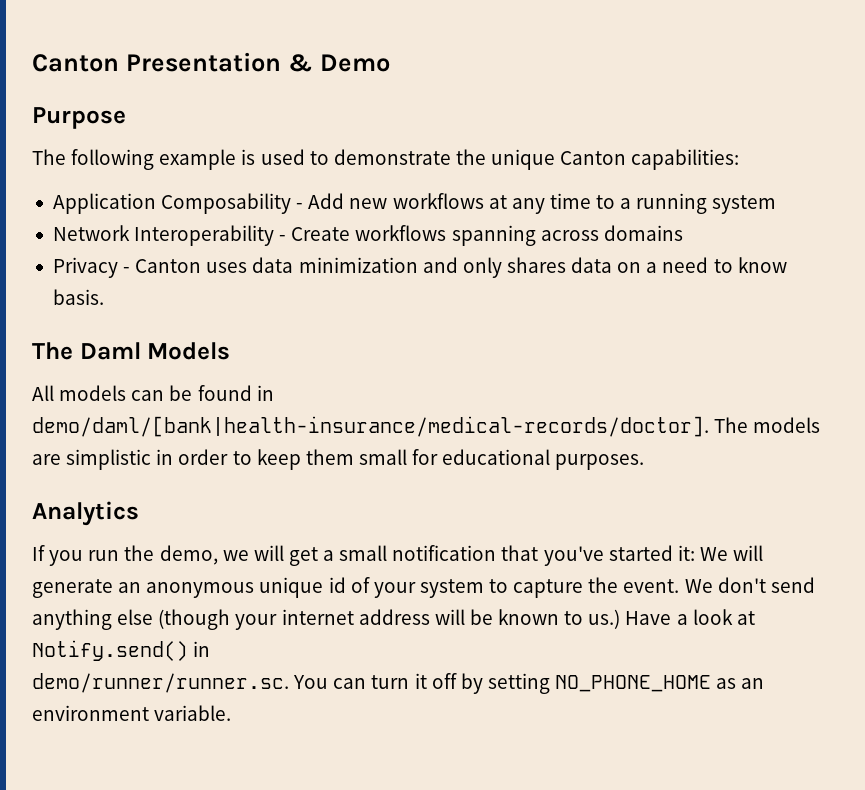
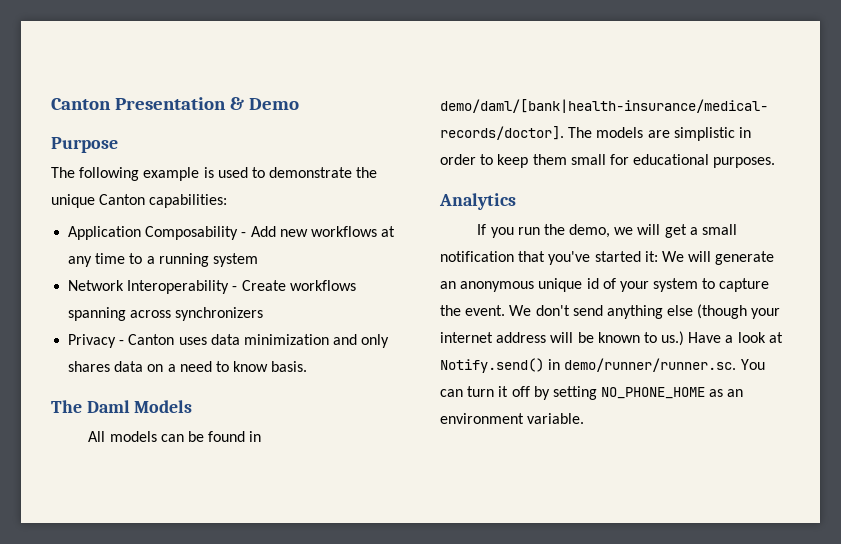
- Network Interoperability - Create workflows spanning across domains
+ Network Interoperability - Create workflows spanning across synchronizers
- Have a look at Notify.send() in
- demo/runner/runner.sc. You can turn it off by setting NO_PHONE_HOME as an environment variable.
+ Have a look at Notify.send() in demo/runner/runner.sc. You can turn it off by setting NO_PHONE_HOME as an environment variable.

